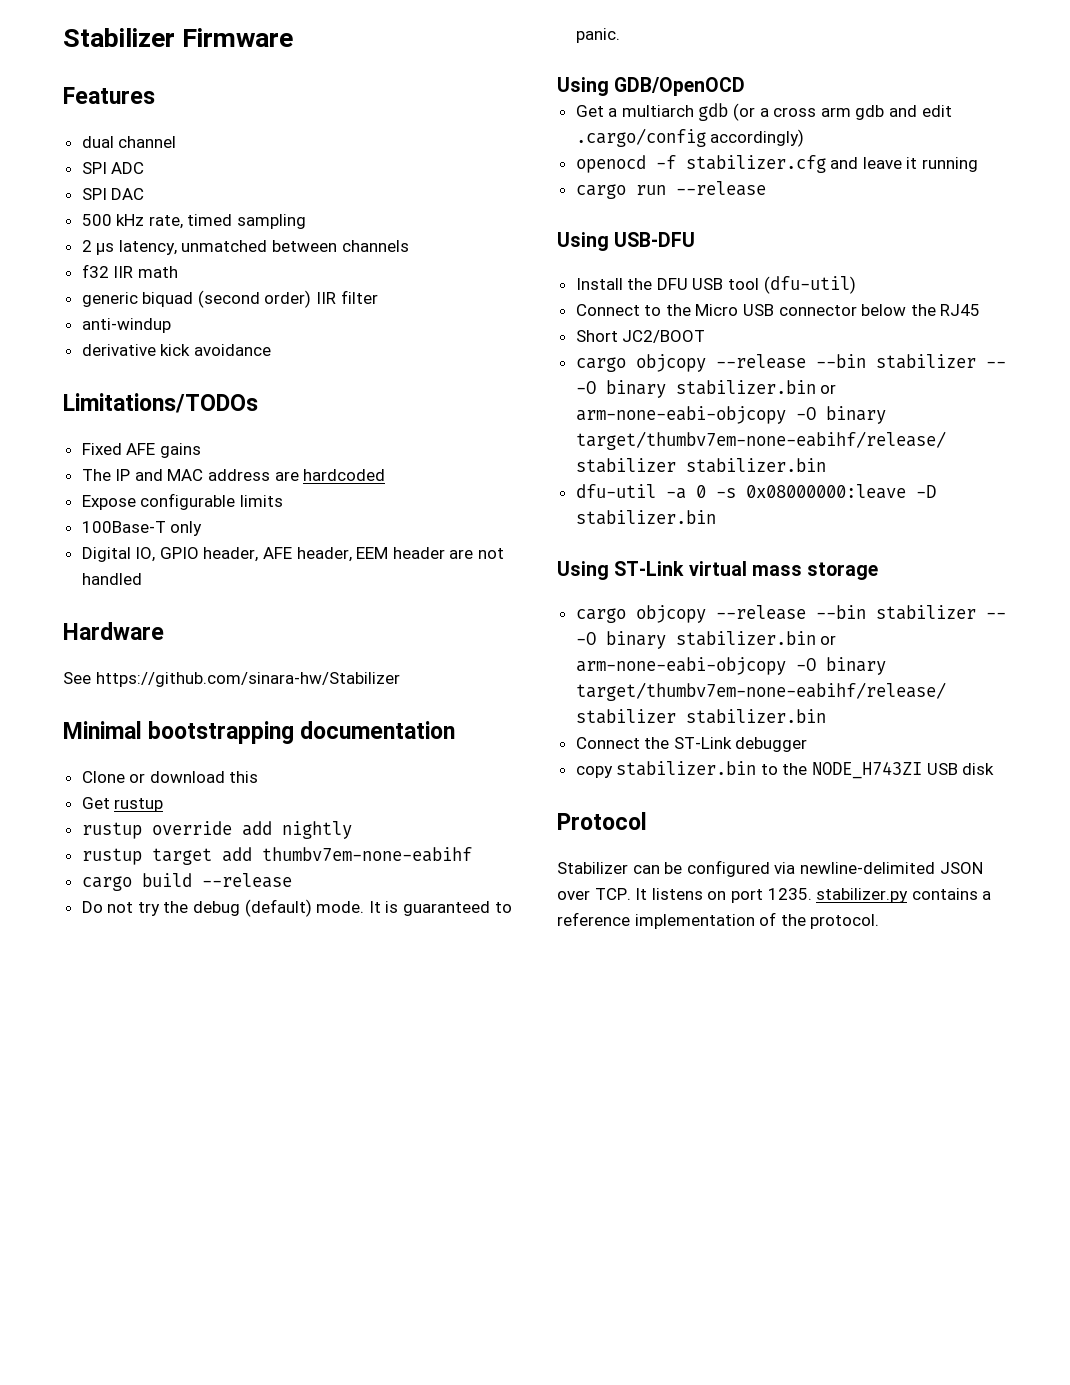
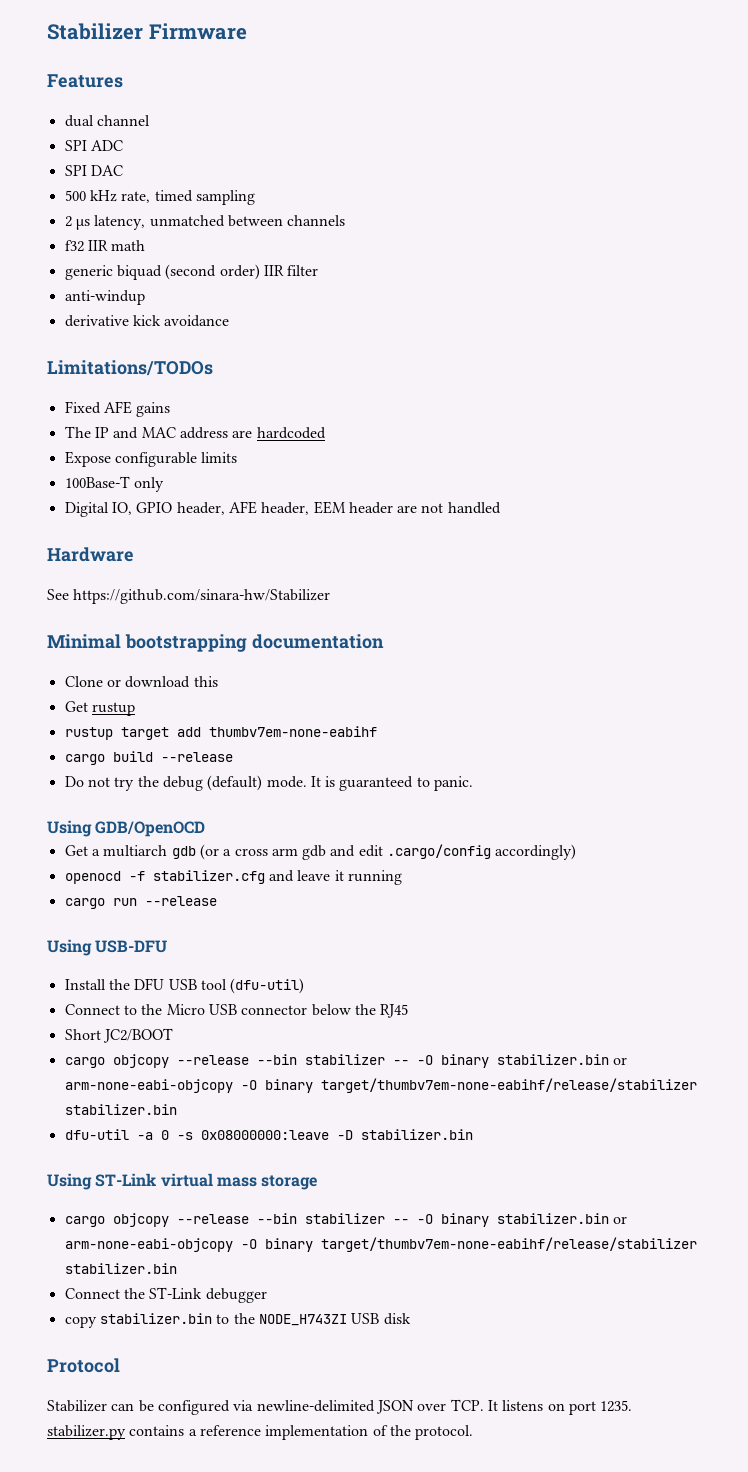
- rustup override add nightly

